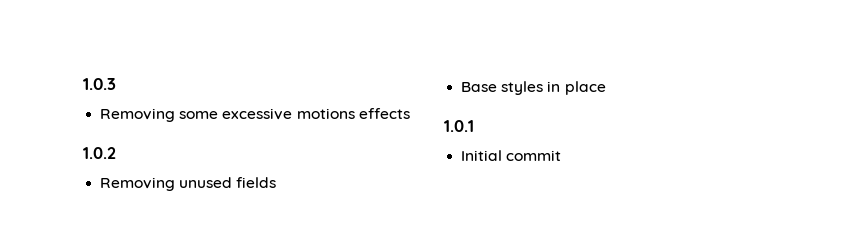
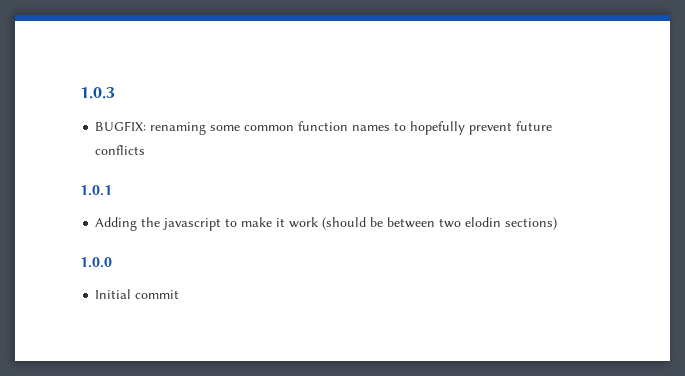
- Removing some excessive motions effects
- 1.0.2
- Removing unused fields
- Base styles in place
+ BUGFIX: renaming some common function names to hopefully prevent future conflicts
  1.0.1
+ Adding the javascript to make it work (should be between two elodin sections)
+ 1.0.0

